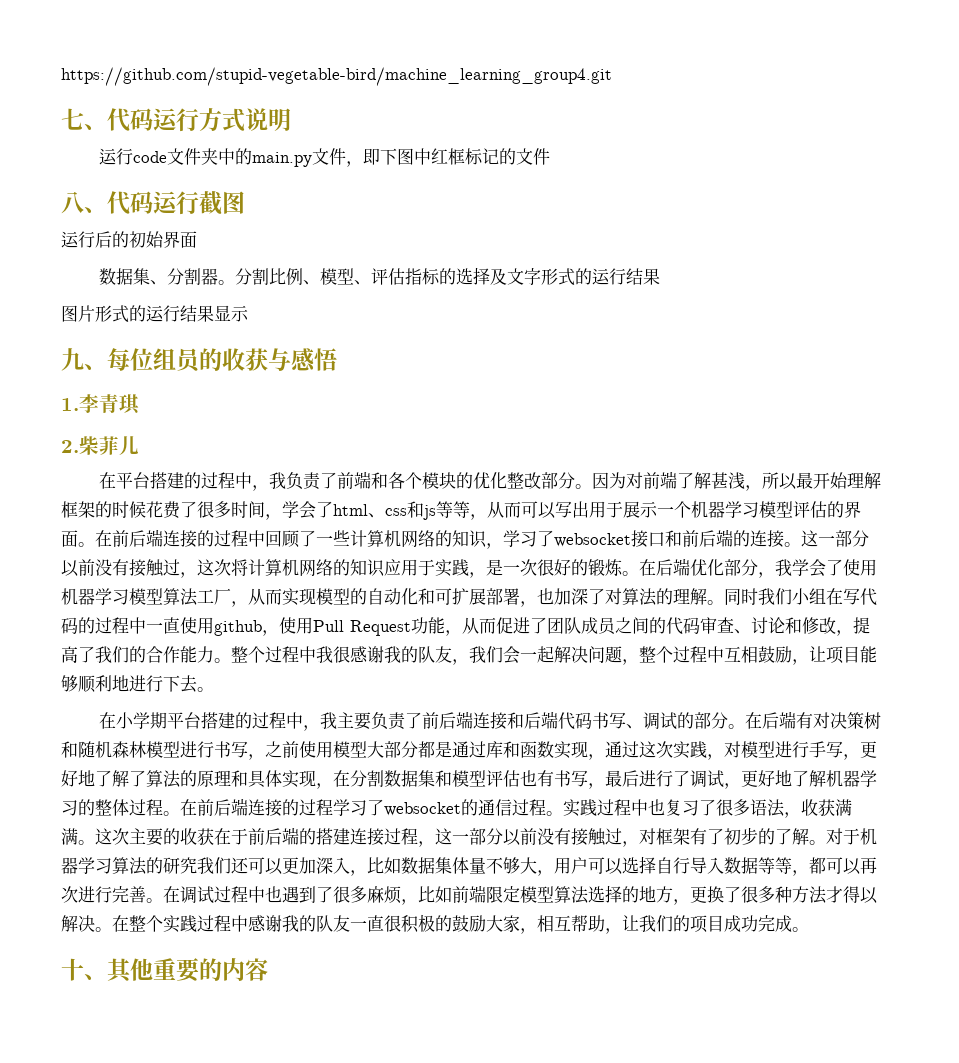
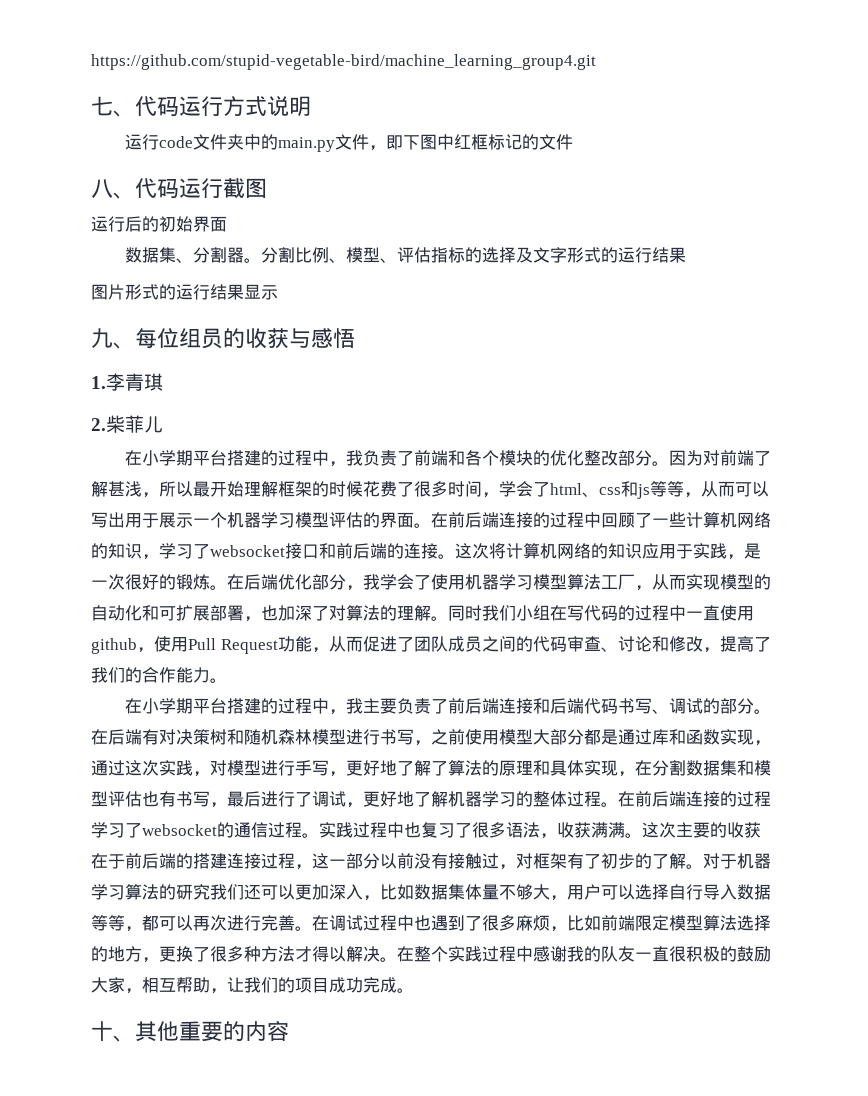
- 在平台搭建的过程中，我负责了前端和各个模块的优化整改部分。
+ 在小学期平台搭建的过程中，我负责了前端和各个模块的优化整改部分。
- 这一部分以前没有接触过，这次将计算机网络的知识应用于实践，是一次很好的锻炼。
+ 这次将计算机网络的知识应用于实践，是一次很好的锻炼。
- 整个过程中我很感谢我的队友，我们会一起解决问题，整个过程中互相鼓励，让项目能够顺利地进行下去。

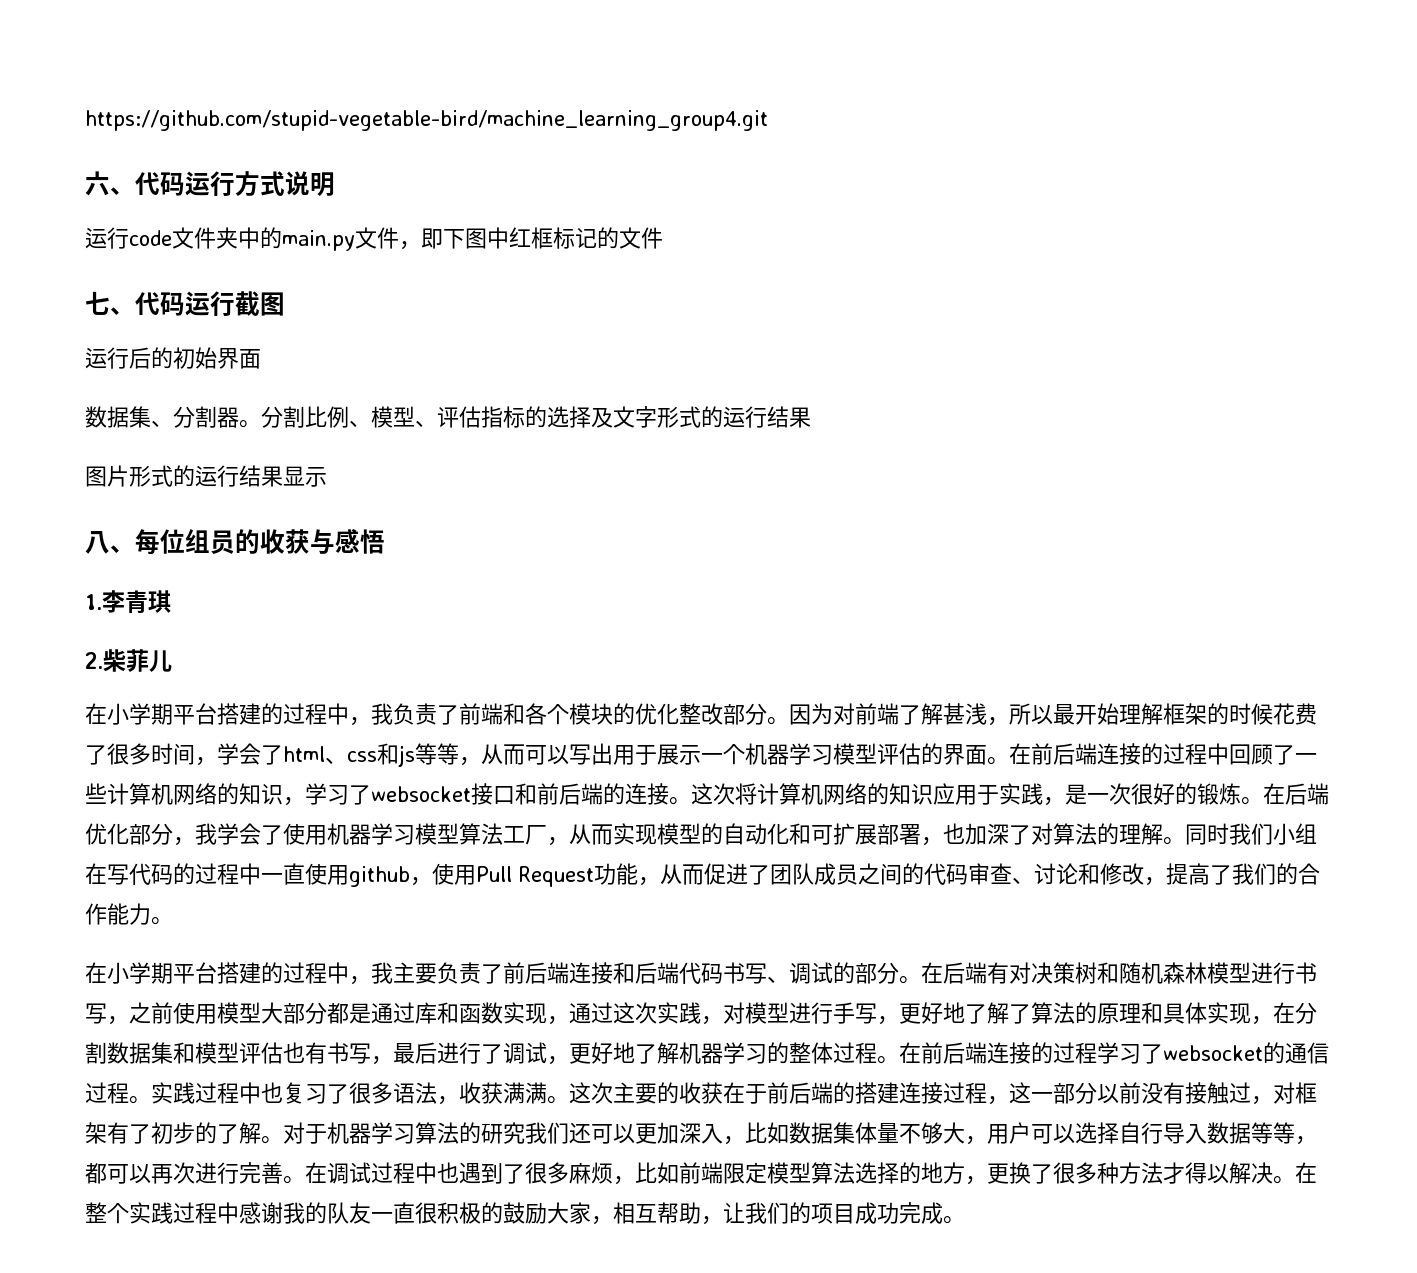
- 七、代码运行方式说明
+ 六、代码运行方式说明
- 八、代码运行截图
+ 七、代码运行截图
- 九、每位组员的收获与感悟
+ 八、每位组员的收获与感悟
- 十、其他重要的内容

